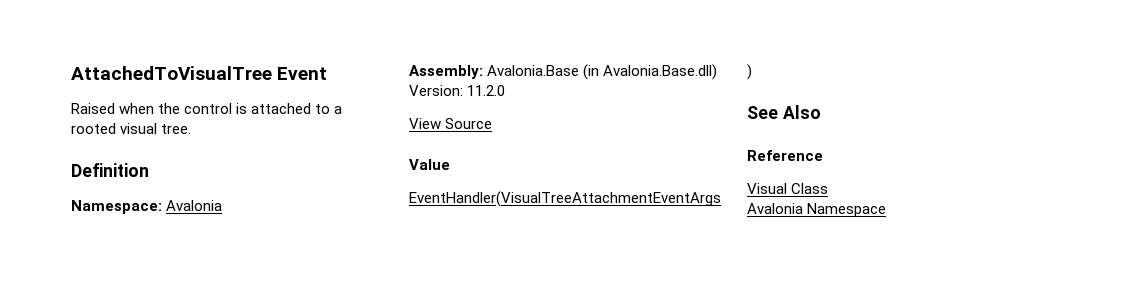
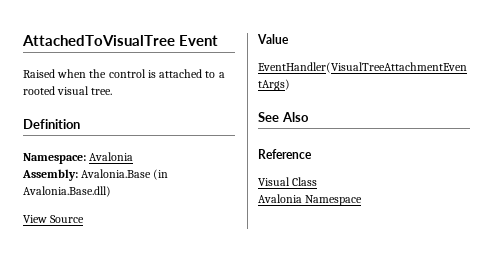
- Assembly: Avalonia.Base (in Avalonia.Base.dll) Version: 11.2.0
+ Assembly: Avalonia.Base (in Avalonia.Base.dll)

